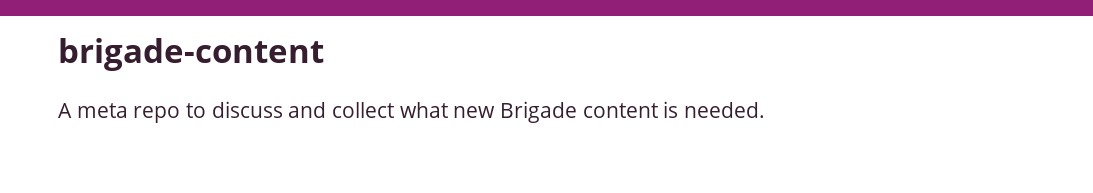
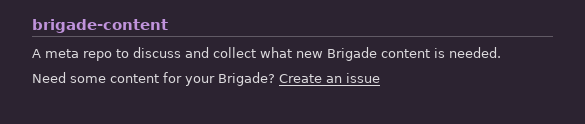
+ Need some content for your Brigade? Create an issue

